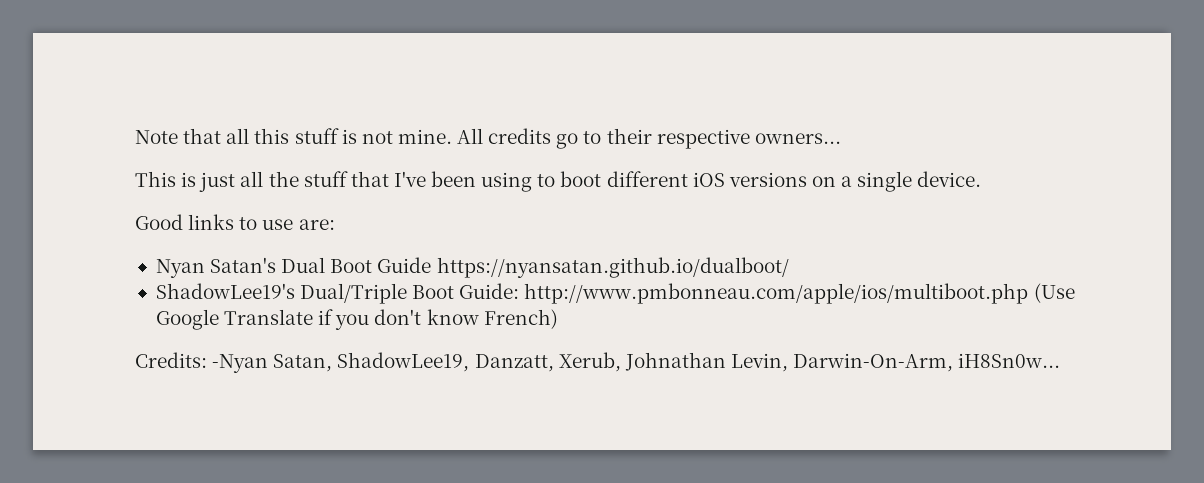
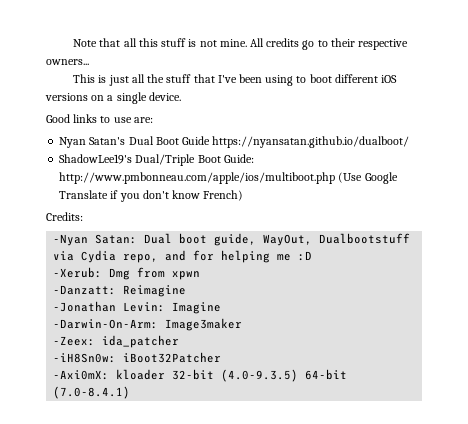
- Credits: -Nyan Satan, ShadowLee19, Danzatt, Xerub, Johnathan Levin, Darwin-On-Arm, iH8Sn0w...
+ Credits:
+ -Nyan Satan: Dual boot guide, WayOut, Dualbootstuff via Cydia repo, and for helping me :D
+ -Xerub: Dmg from xpwn
+ -Danzatt: Reimagine
+ -Jonathan Levin: Imagine
+ -Darwin-On-Arm: Image3maker
+ -Zeex: ida_patcher
+ -iH8Sn0w: iBoot32Patcher
+ -Axi0mX: kloader 32-bit (4.0-9.3.5) 64-bit (7.0-8.4.1)

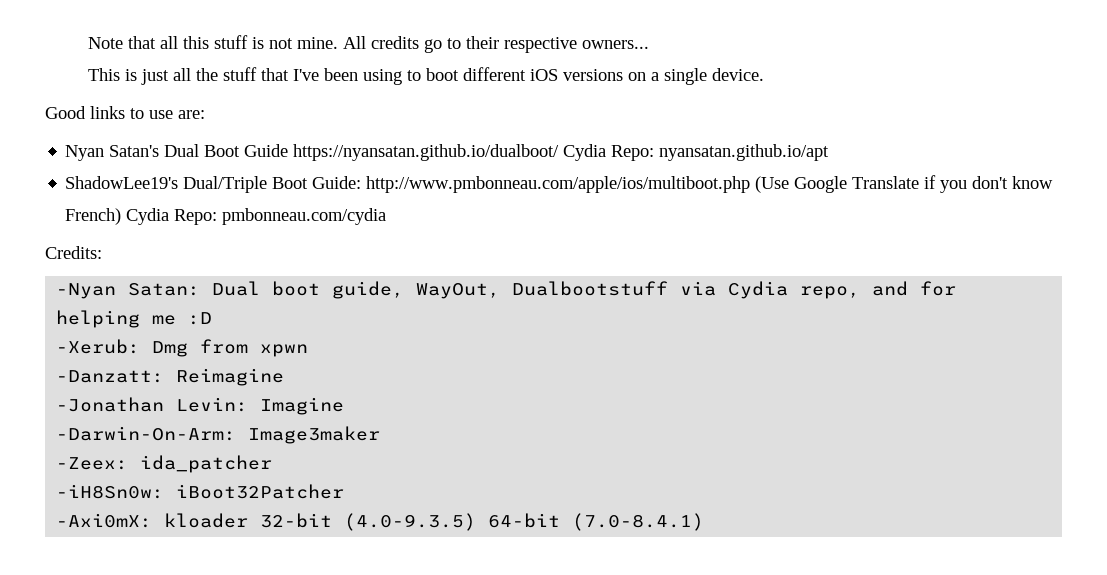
- Nyan Satan's Dual Boot Guide https://nyansatan.github.io/dualboot/
+ Nyan Satan's Dual Boot Guide https://nyansatan.github.io/dualboot/ Cydia Repo: nyansatan.github.io/apt
- ShadowLee19's Dual/Triple Boot Guide: http://www.pmbonneau.com/apple/ios/multiboot.php (Use Google Translate if you don't know French)
+ ShadowLee19's Dual/Triple Boot Guide: http://www.pmbonneau.com/apple/ios/multiboot.php (Use Google Translate if you don't know French) Cydia Repo: pmbonneau.com/cydia

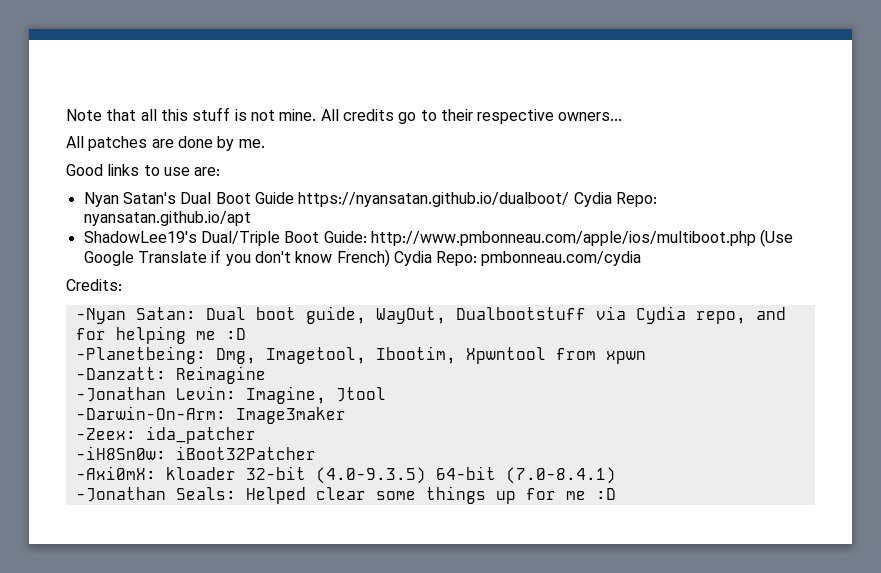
- This is just all the stuff that I've been using to boot different iOS versions on a single device.
+ All patches are done by me.
- -Xerub: Dmg from xpwn
+ -Planetbeing: Dmg, Imagetool, Ibootim, Xpwntool from xpwn
- -Jonathan Levin: Imagine
+ -Jonathan Levin: Imagine, Jtool
+ -Jonathan Seals: Helped clear some things up for me :D

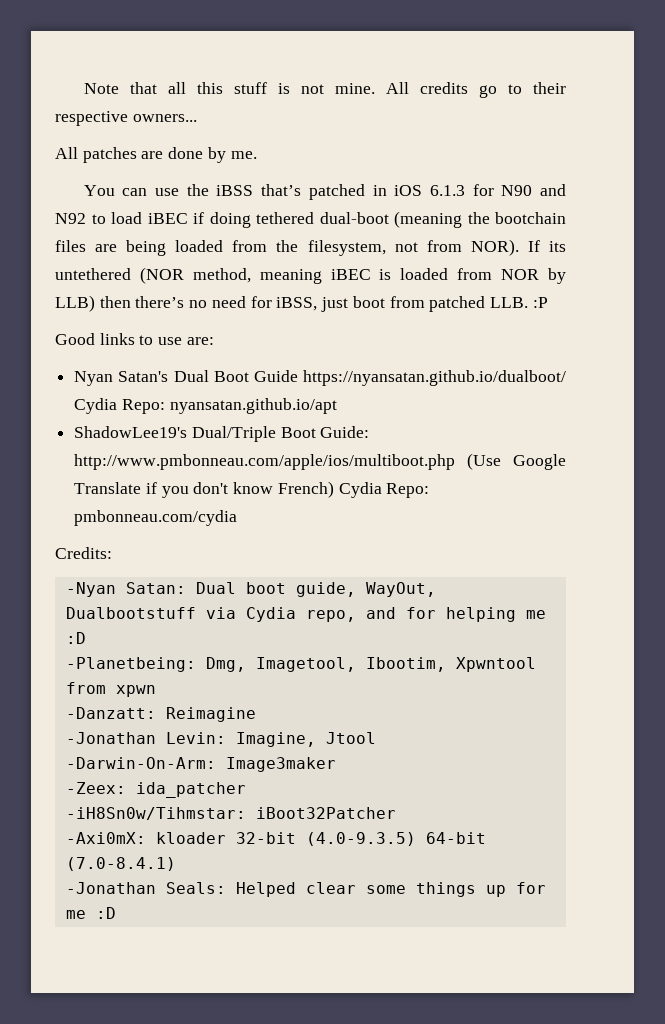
+ You can use the iBSS that’s patched in iOS 6.1.3 for N90 and N92 to load iBEC if doing tethered dual-boot (meaning the bootchain files are being loaded from the filesystem, not from NOR). If its untethered (NOR method, meaning iBEC is loaded from NOR by LLB) then there’s no need for iBSS, just boot from patched LLB. :P
- -iH8Sn0w: iBoot32Patcher
+ -iH8Sn0w/Tihmstar: iBoot32Patcher

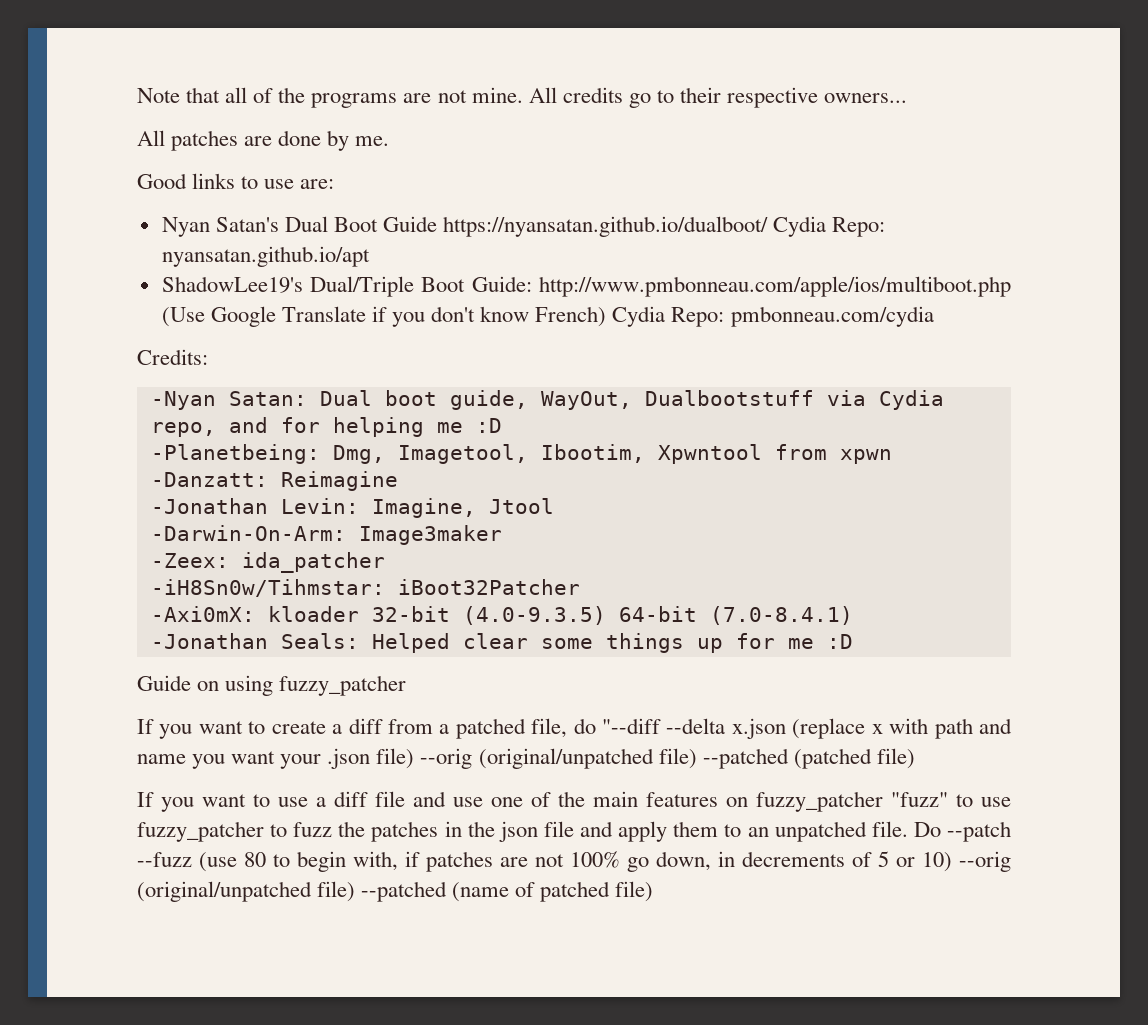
- Note that all this stuff is not mine.
+ Note that all of the programs are not mine.
- You can use the iBSS that’s patched in iOS 6.1.3 for N90 and N92 to load iBEC if doing tethered dual-boot (meaning the bootchain files are being loaded from the filesystem, not from NOR). If its untethered (NOR method, meaning iBEC is loaded from NOR by LLB) then there’s no need for iBSS, just boot from patched LLB. :P
+ Guide on using fuzzy_patcher
+ If you want to create a diff from a patched file, do "--diff --delta x.json (replace x with path and name you want your .json file) --orig (original/unpatched file) --patched (patched file)
+ If you want to use a diff file and use one of the main features on fuzzy_patcher "fuzz" to use fuzzy_patcher to fuzz the patches in the json file and apply them to an unpatched file. Do --patch --fuzz (use 80 to begin with, if patches are not 100% go down, in decrements of 5 or 10) --orig (original/unpatched file) --patched (name of patched file)

